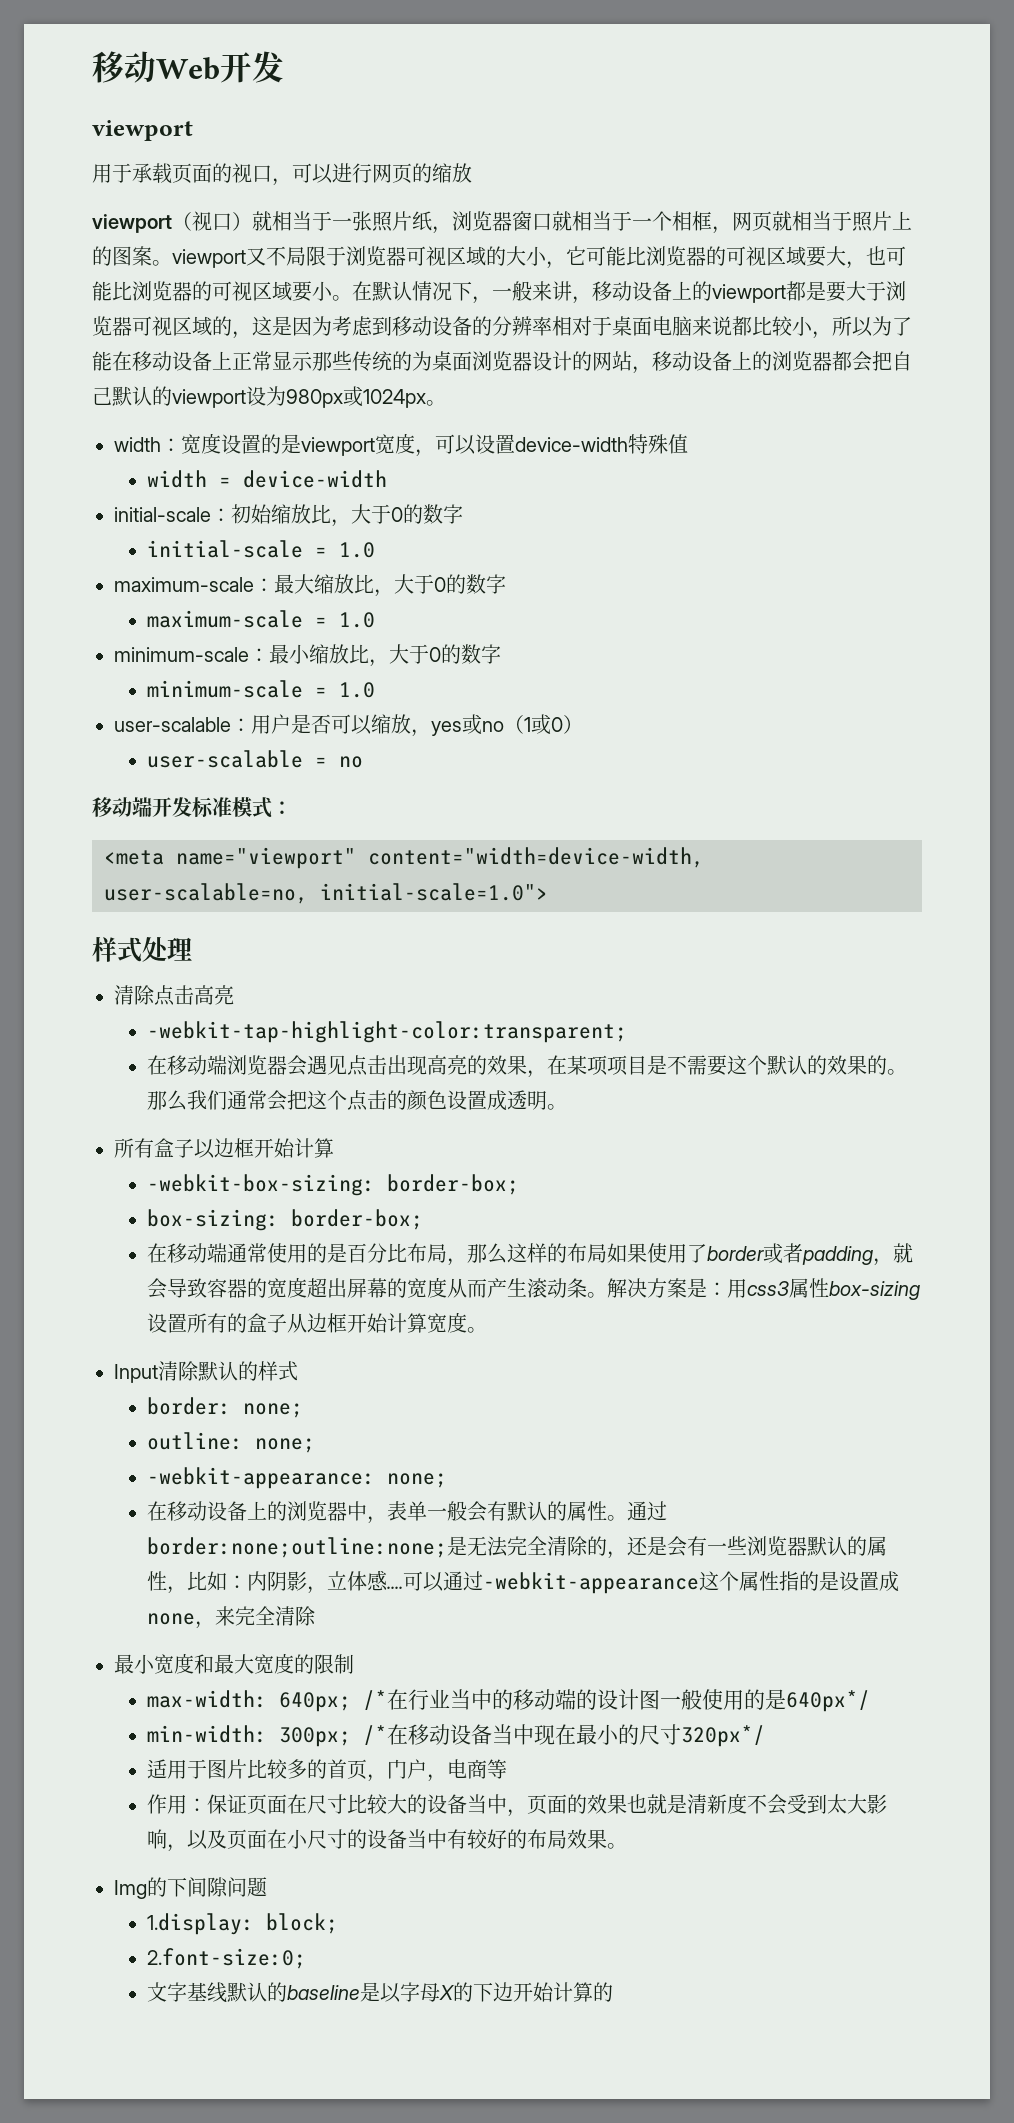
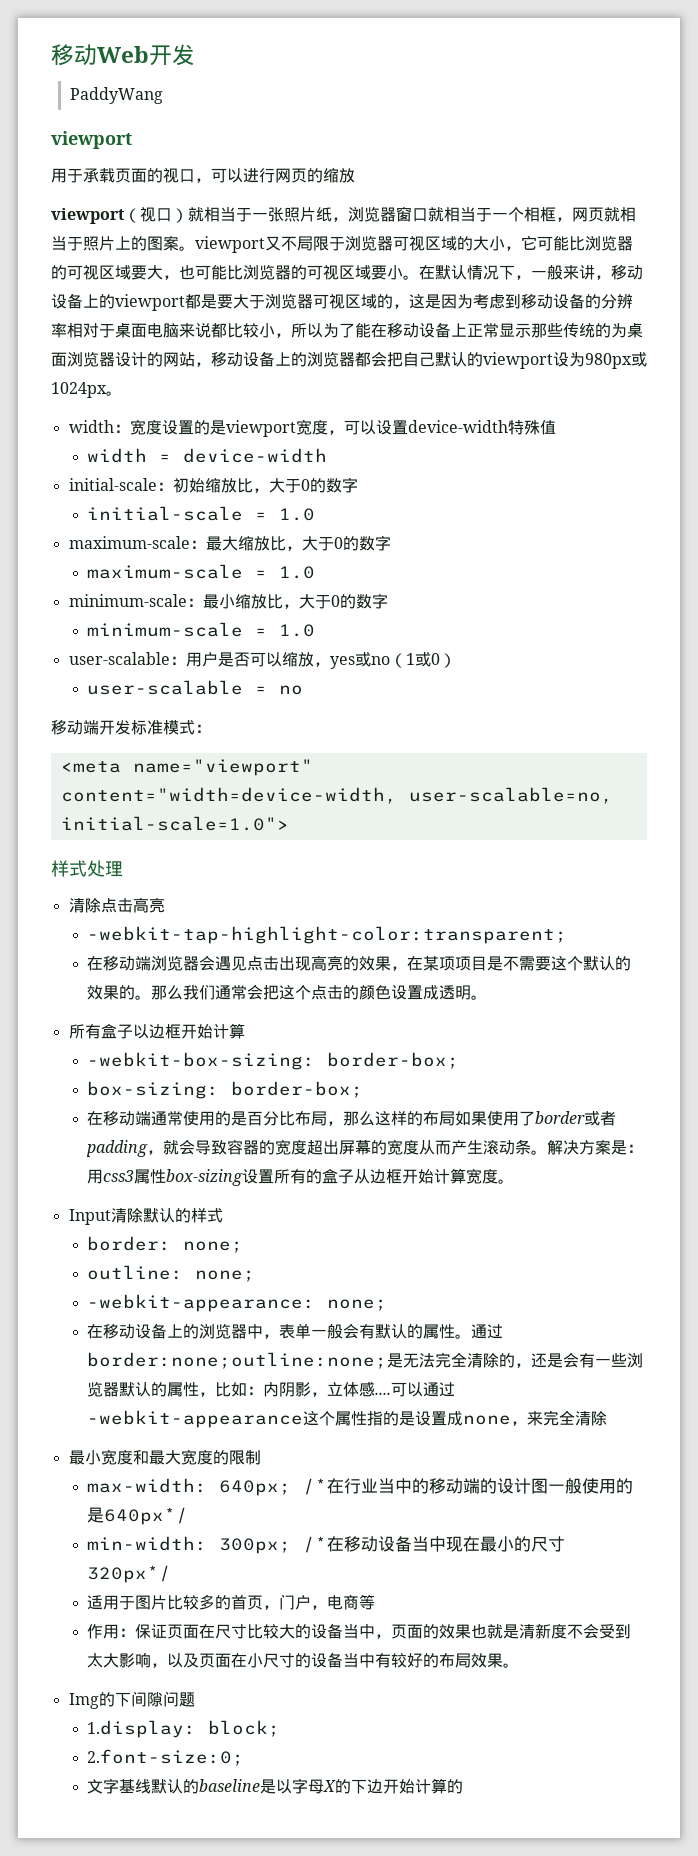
+ PaddyWang

